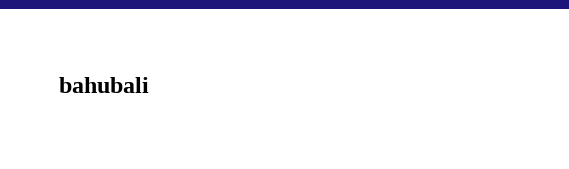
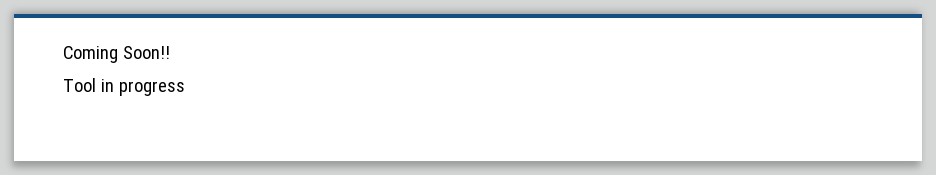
- bahubali
+ Coming Soon!!
+ Tool in progress

